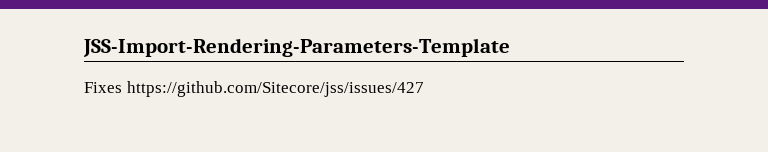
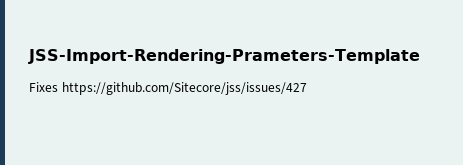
- JSS-Import-Rendering-Parameters-Template
+ JSS-Import-Rendering-Prameters-Template

